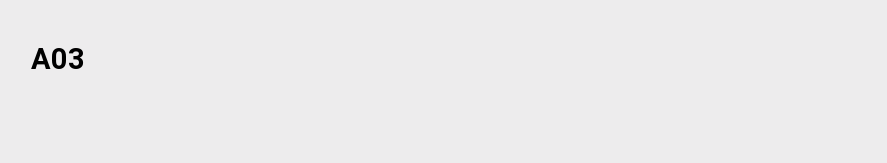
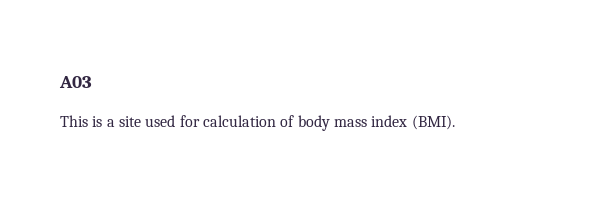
+ This is a site used for calculation of body mass index (BMI).

